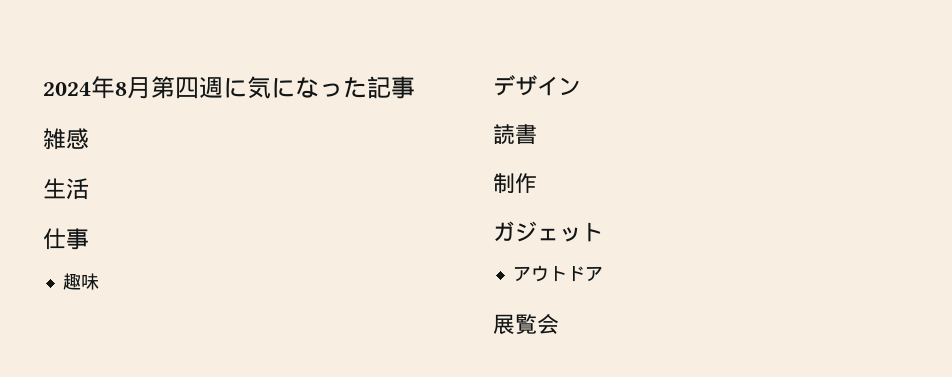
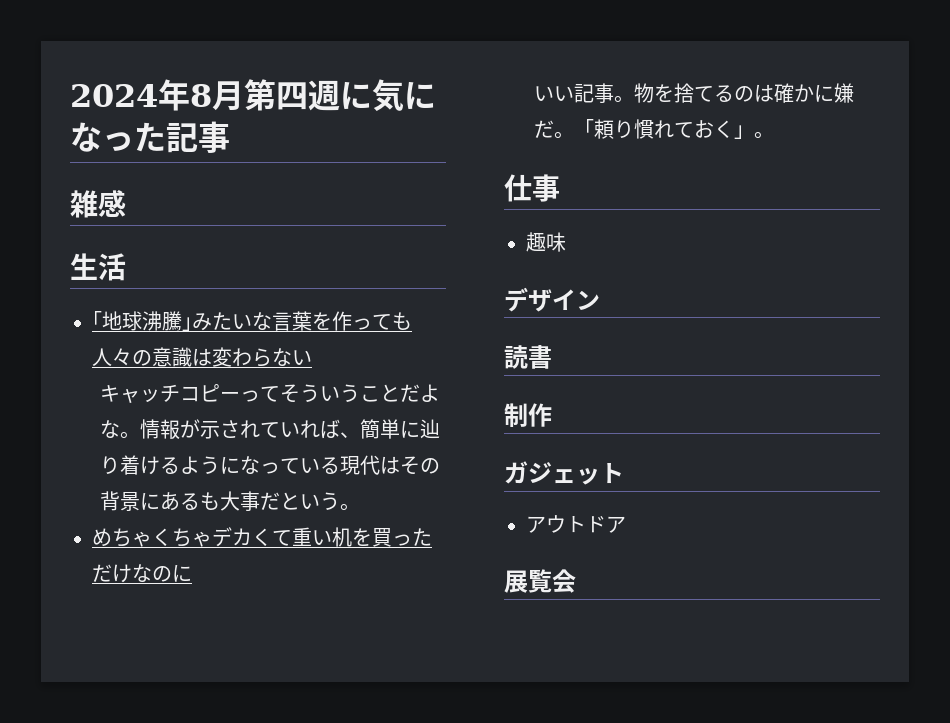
+ ｢地球沸騰｣みたいな言葉を作っても人々の意識は変わらない
+ キャッチコピーってそういうことだよな。情報が示されていれば、簡単に辿り着けるようになっている現代はその背景にあるも大事だという。
+ めちゃくちゃデカくて重い机を買っただけなのに
+ いい記事。物を捨てるのは確かに嫌だ。「頼り慣れておく」。

